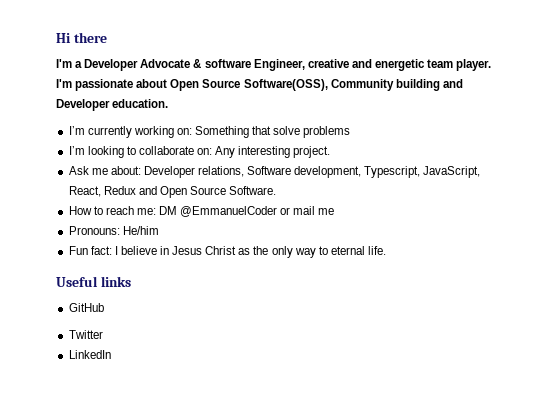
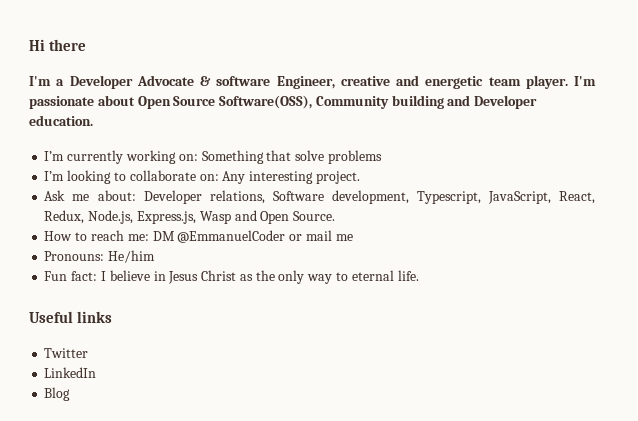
- Ask me about: Developer relations, Software development, Typescript, JavaScript, React, Redux and Open Source Software.
+ Ask me about: Developer relations, Software development, Typescript, JavaScript, React, Redux, Node.js, Express.js, Wasp and Open Source.
- GitHub
+ Blog

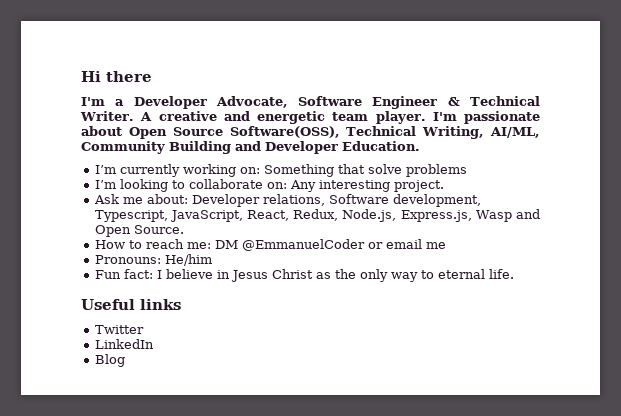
- I'm a Developer Advocate & software Engineer, creative and energetic team player.
+ I'm a Developer Advocate, Software Engineer & Technical Writer. A creative and energetic team player.
- I'm passionate about Open Source Software(OSS), Community building and Developer education.
+ I'm passionate about Open Source Software(OSS), Technical Writing, AI/ML, Community Building and Developer Education.
- How to reach me: DM @EmmanuelCoder or mail me
+ How to reach me: DM @EmmanuelCoder or email me

